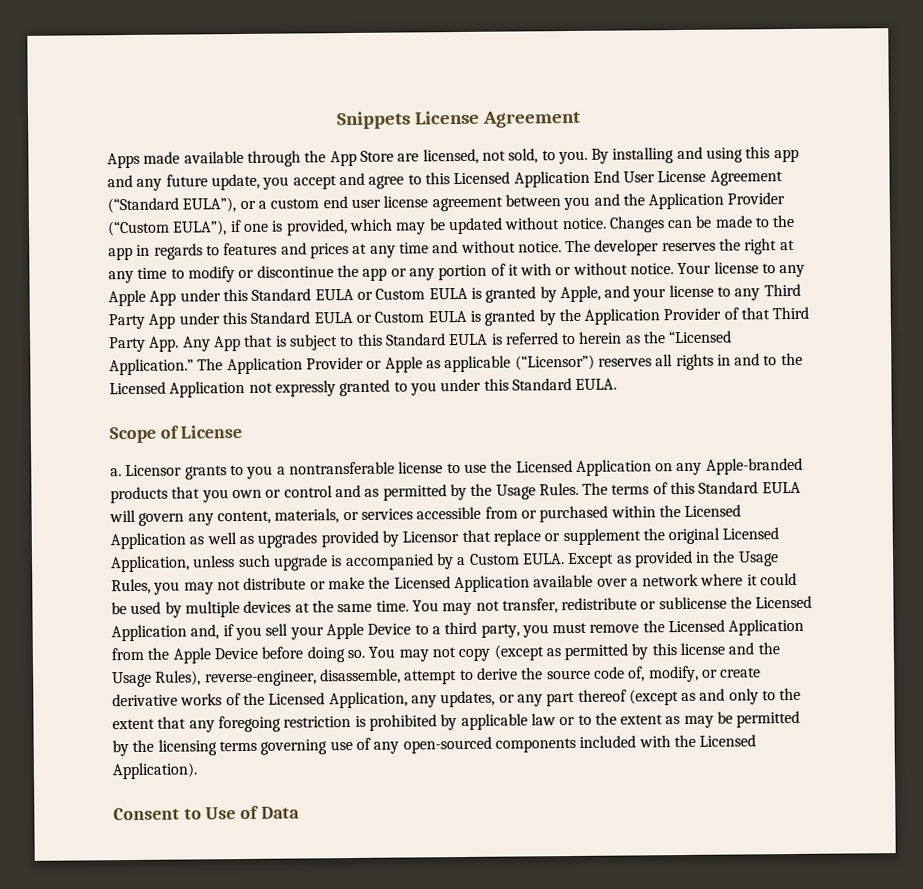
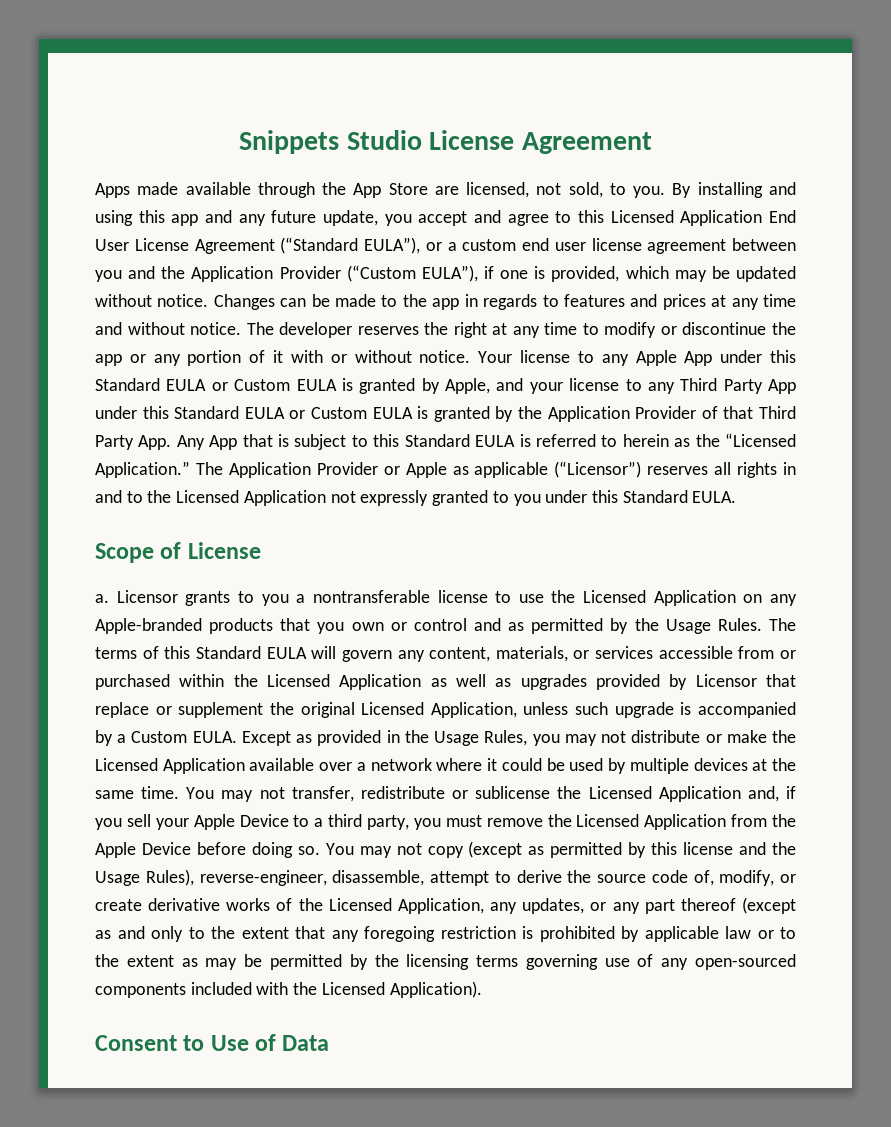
- Snippets License Agreement
+ Snippets Studio License Agreement

